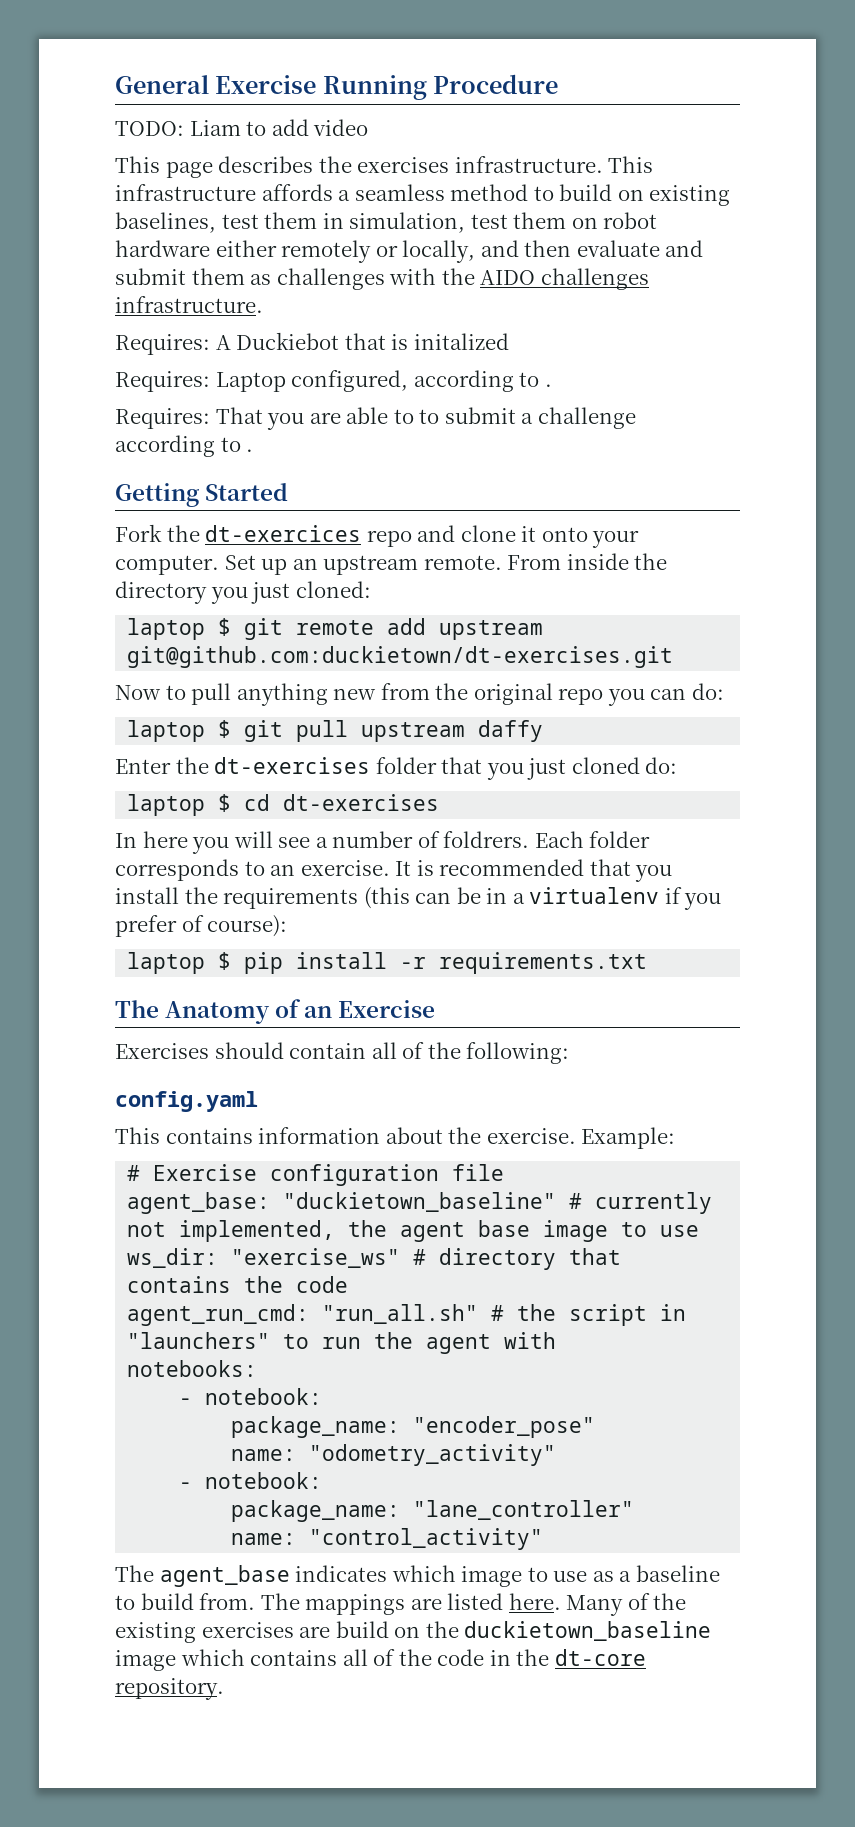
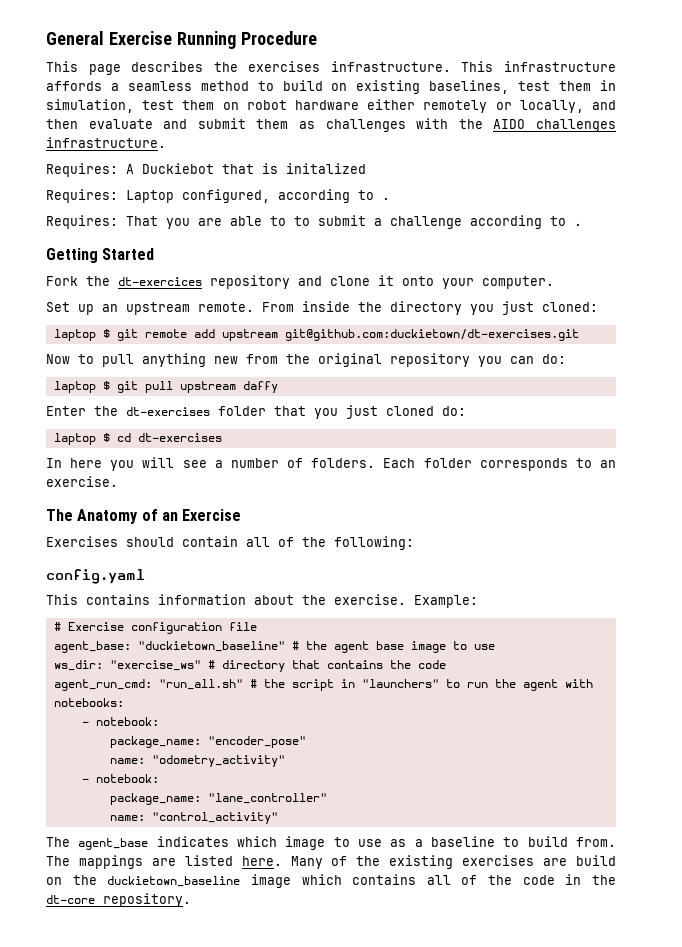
- TODO: Liam to add video
- Fork the dt-exercices repo and clone it onto your computer. Set up an upstream remote.
+ Fork the dt-exercices repository and clone it onto your computer.
+ Set up an upstream remote.
- Now to pull anything new from the original repo you can do:
+ Now to pull anything new from the original repository you can do:
- In here you will see a number of foldrers.
+ In here you will see a number of folders.
- It is recommended that you install the requirements (this can be in a virtualenv if you prefer of course):
- laptop $ pip install -r requirements.txt
- agent_base: "duckietown_baseline" # currently not implemented, the agent base image to use
+ agent_base: "duckietown_baseline" # the agent base image to use

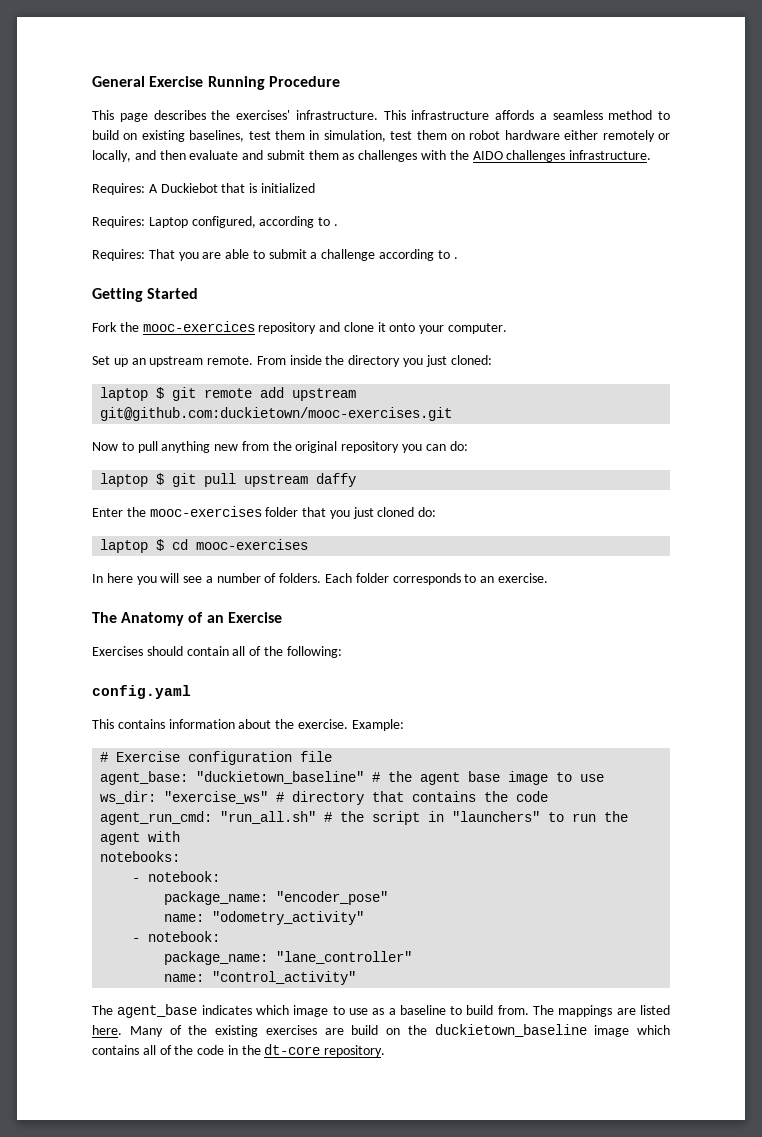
- This page describes the exercises infrastructure.
+ This page describes the exercises' infrastructure.
- Requires: A Duckiebot that is initalized
+ Requires: A Duckiebot that is initialized
- Requires: That you are able to to submit a challenge according to .
+ Requires: That you are able to submit a challenge according to .
- Fork the dt-exercices repository and clone it onto your computer.
+ Fork the mooc-exercices repository and clone it onto your computer.
- laptop $ git remote add upstream git@github.com:duckietown/dt-exercises.git
+ laptop $ git remote add upstream git@github.com:duckietown/mooc-exercises.git
- Enter the dt-exercises folder that you just cloned do:
+ Enter the mooc-exercises folder that you just cloned do:
- laptop $ cd dt-exercises
+ laptop $ cd mooc-exercises

